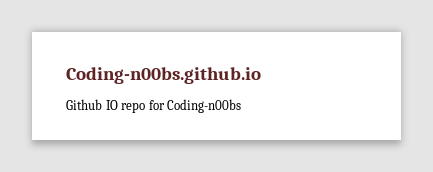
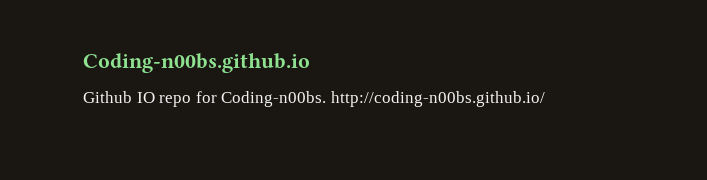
- Github IO repo for Coding-n00bs
+ Github IO repo for Coding-n00bs. http://coding-n00bs.github.io/

